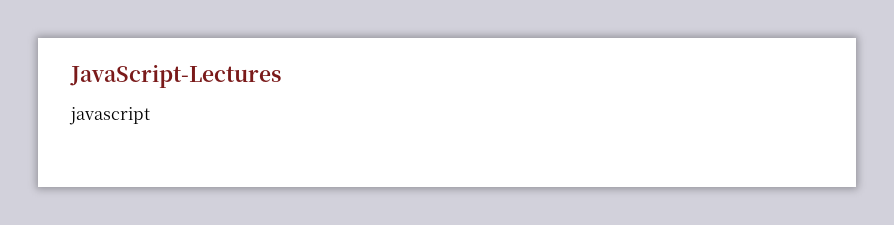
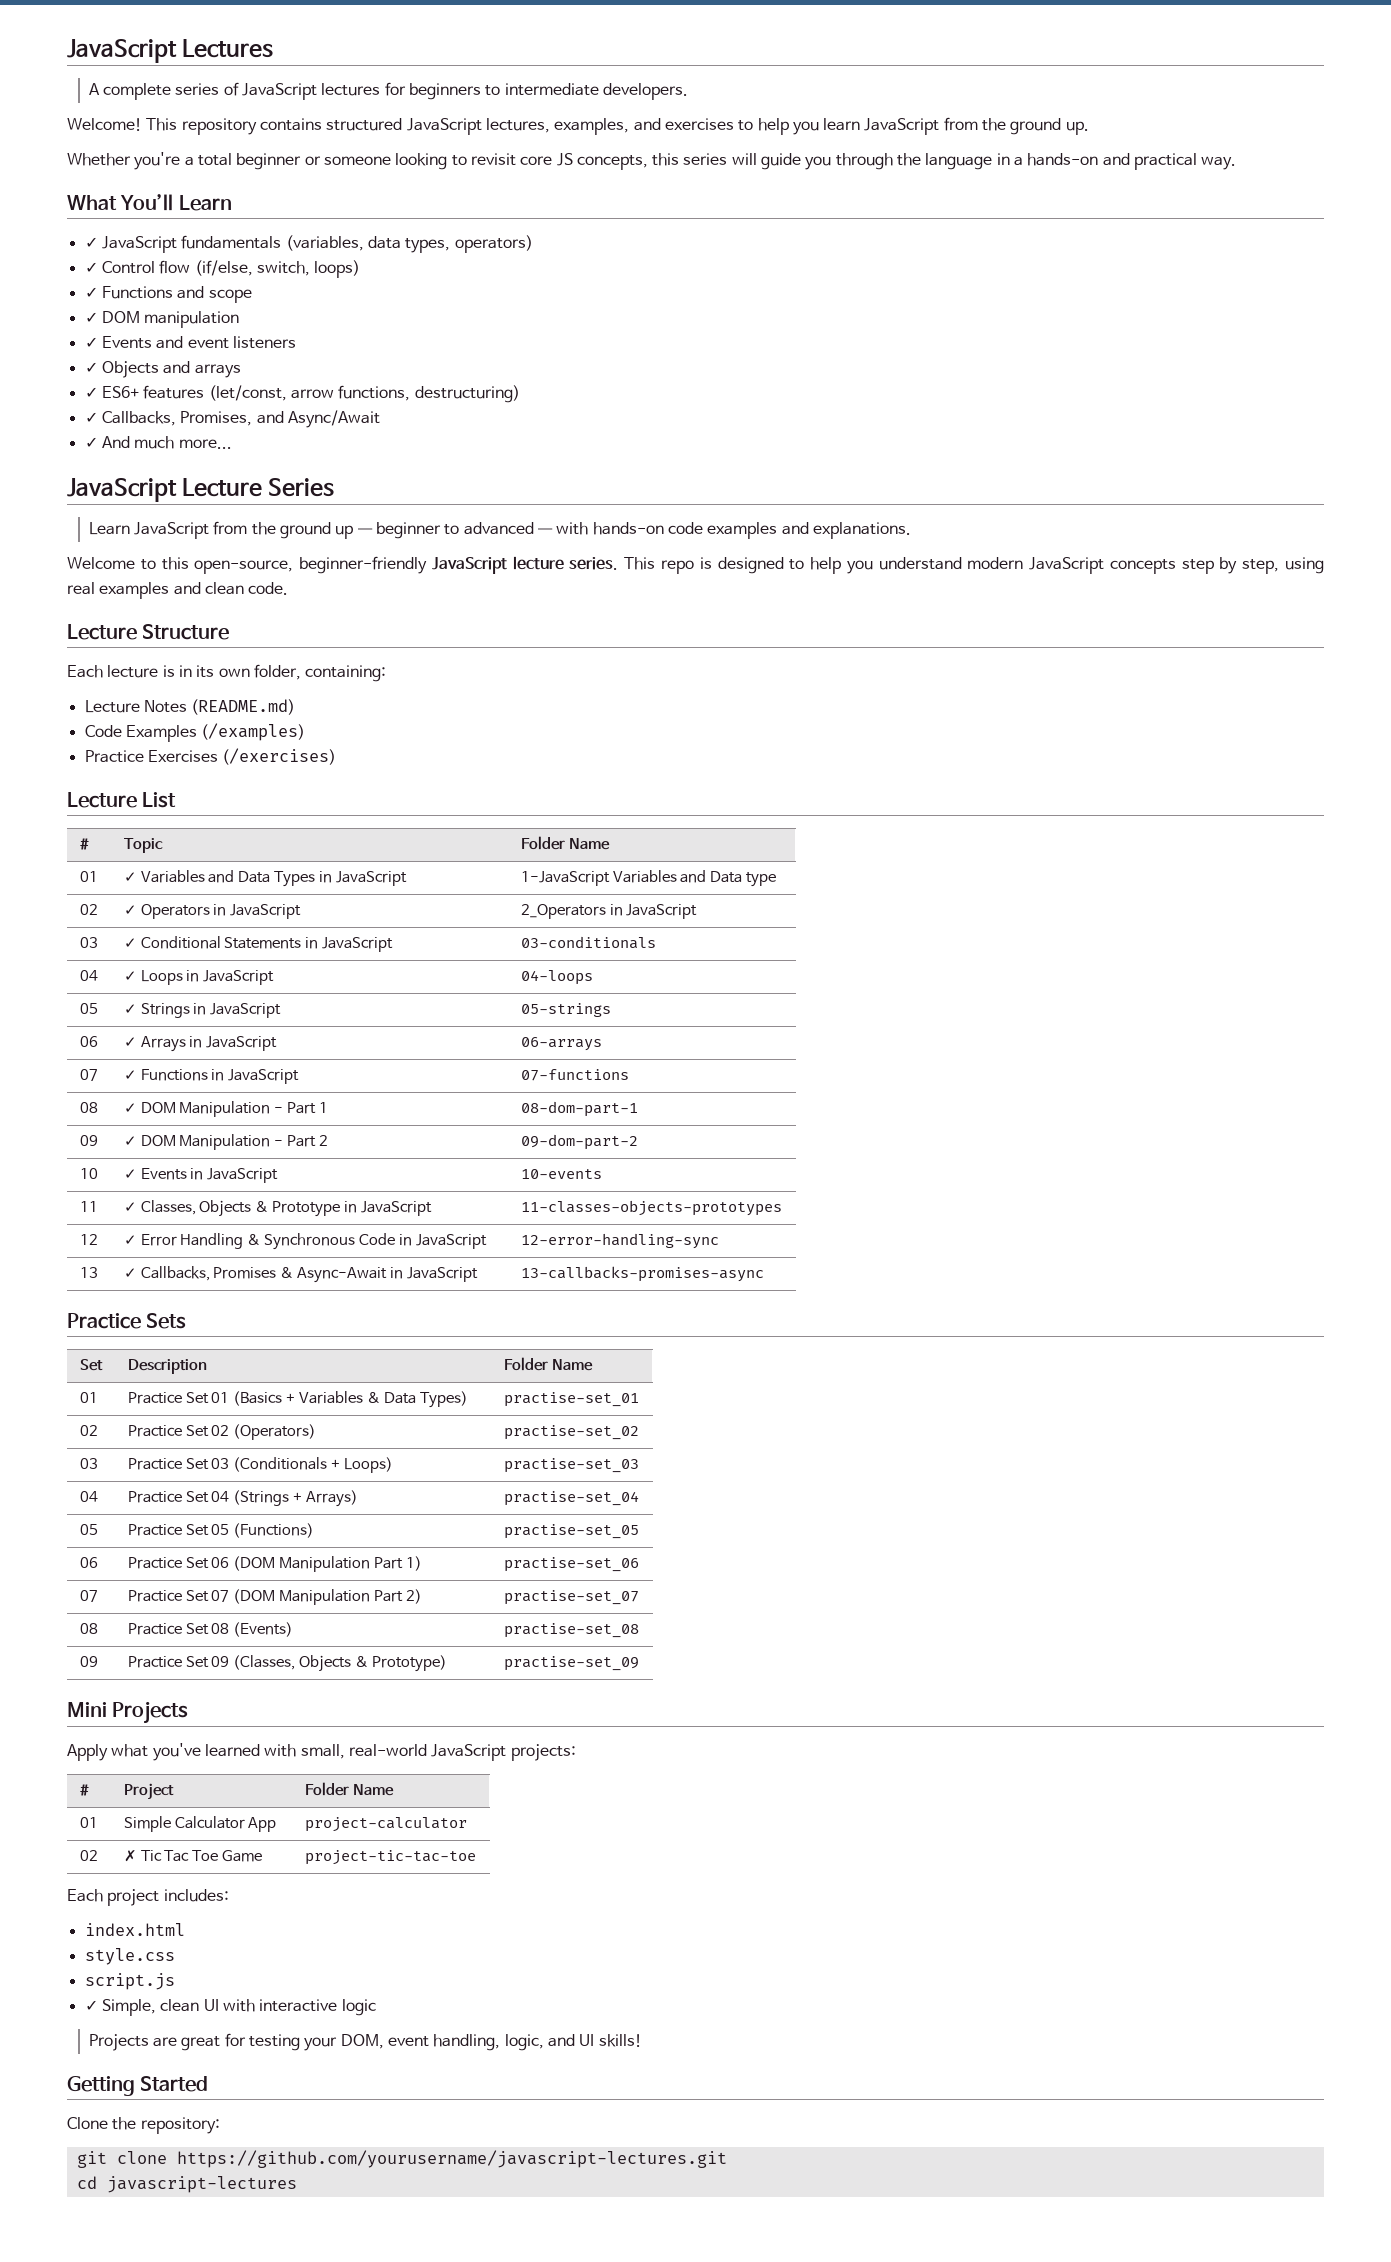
- JavaScript-Lectures
- javascript
+ JavaScript Lectures
+ A complete series of JavaScript lectures for beginners to intermediate developers.
+ Welcome! This repository contains structured JavaScript lectures, examples, and exercises to help you learn JavaScript from the ground up.
+ Whether you're a total beginner or someone looking to revisit core JS concepts, this series will guide you through the language in a hands-on and practical way.
+ What You’ll Learn
+ ✓ JavaScript fundamentals (variables, data types, operators)
+ ✓ Control flow (if/else, switch, loops)
+ ✓ Functions and scope
+ ✓ DOM manipulation
+ ✓ Events and event listeners
+ ✓ Objects and arrays
+ ✓ ES6+ features (let/const, arrow functions, destructuring)
+ ✓ Callbacks, Promises, and Async/Await
+ ✓ And much more...
+ JavaScript Lecture Series
+ Learn JavaScript from the ground up — beginner to advanced — with hands-on code examples and explanations.
+ Welcome to this open-source, beginner-friendly JavaScript lecture series. This repo is designed to help you understand modern JavaScript concepts step by step, using real examples and clean code.
+ Lecture Structure
+ Each lecture is in its own folder, containing:
+ Lecture Notes (README.md)
+ Code Examples (/examples)
+ Practice Exercises (/exercises)
+ Lecture List
+ # | Topic | Folder Name
+ 01 | ✓ Variables and Data Types in JavaScript | 1-JavaScript Variables and Data type
+ 02 | ✓ Operators in JavaScript | 2_Operators in JavaScript
+ 03 | ✓ Conditional Statements in JavaScript | 03-conditionals
+ 04 | ✓ Loops in JavaScript | 04-loops
+ 05 | ✓ Strings in JavaScript | 05-strings
+ 06 | ✓ Arrays in JavaScript | 06-arrays
+ 07 | ✓ Functions in JavaScript | 07-functions
+ 08 | ✓ DOM Manipulation - Part 1 | 08-dom-part-1
+ 09 | ✓ DOM Manipulation - Part 2 | 09-dom-part-2
+ 10 | ✓ Events in JavaScript | 10-events
+ 11 | ✓ Classes, Objects & Prototype in JavaScript | 11-classes-objects-prototypes
+ 12 | ✓ Error Handling & Synchronous Code in JavaScript | 12-error-handling-sync
+ 13 | ✓ Callbacks, Promises & Async-Await in JavaScript | 13-callbacks-promises-async
+ Practice Sets
+ Set | Description | Folder Name
+ 01 | Practice Set 01 (Basics + Variables & Data Types) | practise-set_01
+ 02 | Practice Set 02 (Operators) | practise-set_02
+ 03 | Practice Set 03 (Conditionals + Loops) | practise-set_03
+ 04 | Practice Set 04 (Strings + Arrays) | practise-set_04
+ 05 | Practice Set 05 (Functions) | practise-set_05
+ 06 | Practice Set 06 (DOM Manipulation Part 1) | practise-set_06
+ 07 | Practice Set 07 (DOM Manipulation Part 2) | practise-set_07
+ 08 | Practice Set 08 (Events) | practise-set_08
+ 09 | Practice Set 09 (Classes, Objects & Prototype) | practise-set_09
+ Mini Projects
+ Apply what you've learned with small, real-world JavaScript projects:
+ # | Project | Folder Name
+ 01 | Simple Calculator App | project-calculator
+ 02 | ✗ Tic Tac Toe Game | project-tic-tac-toe
+ Each project includes:
+ index.html
+ style.css
+ script.js
+ ✓ Simple, clean UI with interactive logic
+ Projects are great for testing your DOM, event handling, logic, and UI skills!
+ Getting Started
+ Clone the repository:
+ git clone https://github.com/yourusername/javascript-lectures.git
+ cd javascript-lectures

